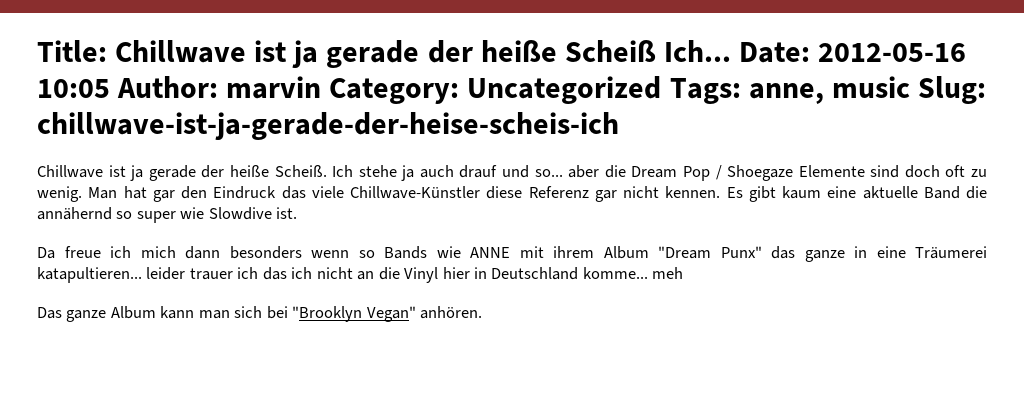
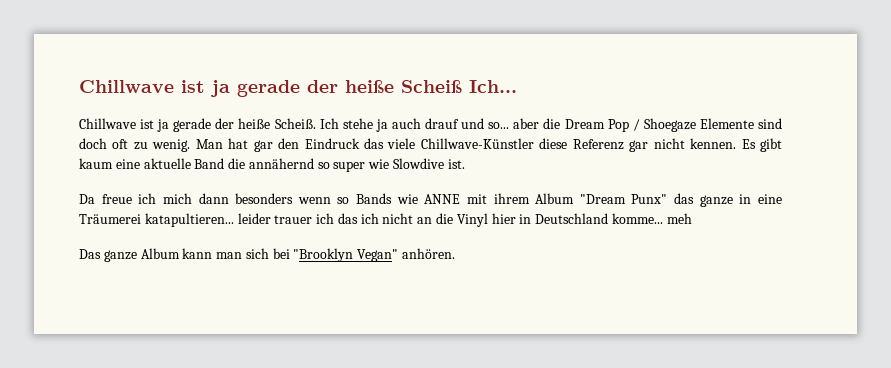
- Title: Chillwave ist ja gerade der heiße Scheiß Ich... Date: 2012-05-16 10:05 Author: marvin Category: Uncategorized Tags: anne, music Slug: chillwave-ist-ja-gerade-der-heise-scheis-ich
+ Chillwave ist ja gerade der heiße Scheiß Ich...

